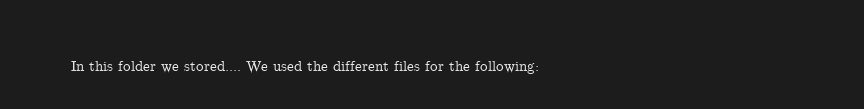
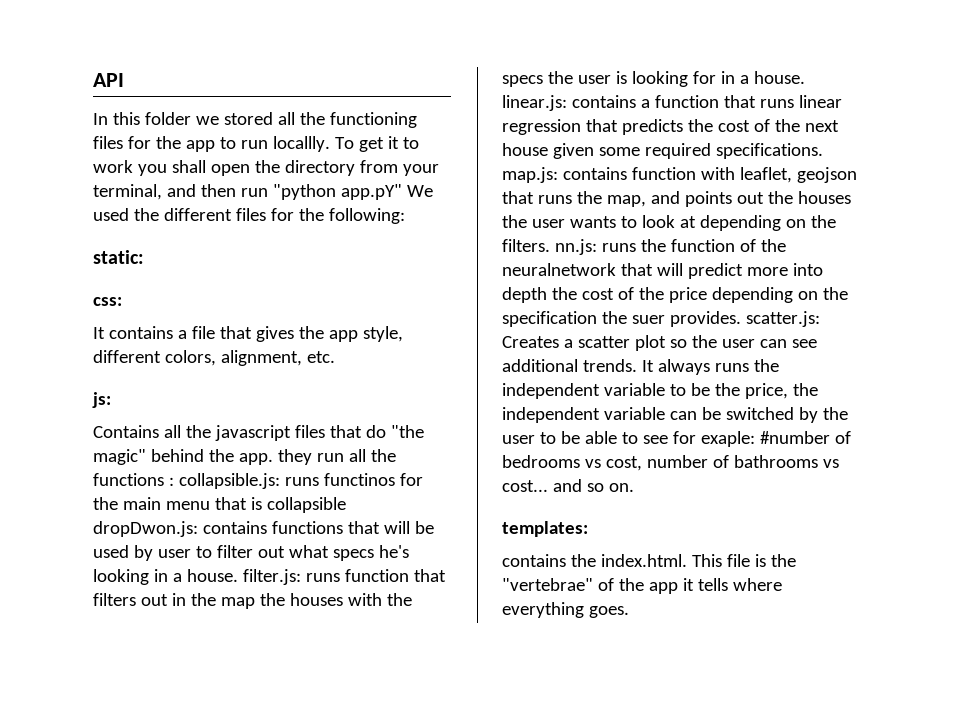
+ API
- In this folder we stored.... We used the different files for the following:
+ In this folder we stored all the functioning files for the app to run locallly. To get it to work you shall open the directory from your terminal, and then run "python app.pY" We used the different files for the following:
+ static:
+ css:
+ It contains a file that gives the app style, different colors, alignment, etc.
+ js:
+ Contains all the javascript files that do "the magic" behind the app. they run all the functions : collapsible.js: runs functinos for the main menu that is collapsible dropDwon.js: contains functions that will be used by user to filter out what specs he's looking in a house. filter.js: runs function that filters out in the map the houses with the specs the user is looking for in a house. linear.js: contains a function that runs linear regression that predicts the cost of the next house given some required specifications. map.js: contains function with leaflet, geojson that runs the map, and points out the houses the user wants to look at depending on the filters. nn.js: runs the function of the neuralnetwork that will predict more into depth the cost of the price depending on the specification the suer provides. scatter.js: Creates a scatter plot so the user can see additional trends. It always runs the independent variable to be the price, the independent variable can be switched by the user to be able to see for exaple: #number of bedrooms vs cost, number of bathrooms vs cost... and so on.
+ templates:
+ contains the index.html. This file is the "vertebrae" of the app it tells where everything goes.

